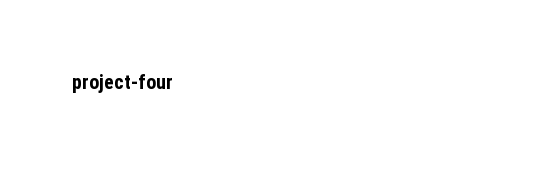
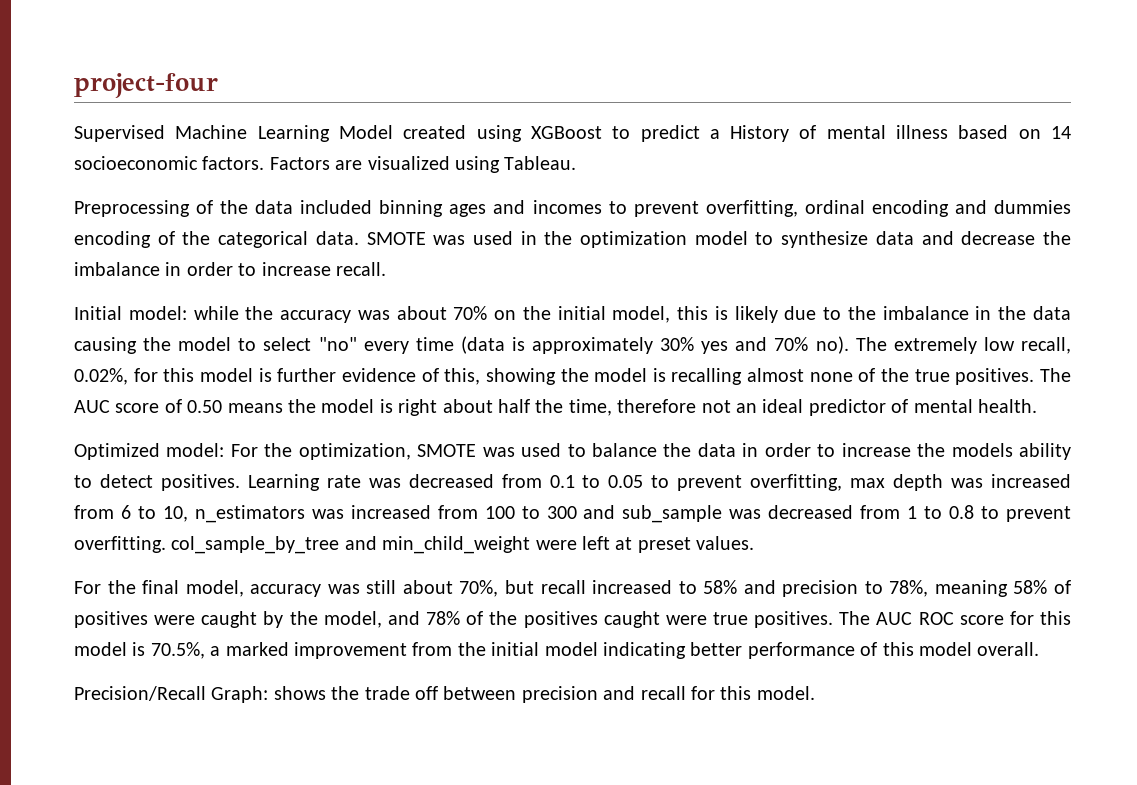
+ Supervised Machine Learning Model created using XGBoost to predict a History of mental illness based on 14 socioeconomic factors. Factors are visualized using Tableau.
+ Preprocessing of the data included binning ages and incomes to prevent overfitting, ordinal encoding and dummies encoding of the categorical data. SMOTE was used in the optimization model to synthesize data and decrease the imbalance in order to increase recall.
+ Initial model: while the accuracy was about 70% on the initial model, this is likely due to the imbalance in the data causing the model to select "no" every time (data is approximately 30% yes and 70% no). The extremely low recall, 0.02%, for this model is further evidence of this, showing the model is recalling almost none of the true positives. The AUC score of 0.50 means the model is right about half the time, therefore not an ideal predictor of mental health.
+ Optimized model: For the optimization, SMOTE was used to balance the data in order to increase the models ability to detect positives. Learning rate was decreased from 0.1 to 0.05 to prevent overfitting, max depth was increased from 6 to 10, n_estimators was increased from 100 to 300 and sub_sample was decreased from 1 to 0.8 to prevent overfitting. col_sample_by_tree and min_child_weight were left at preset values.
+ For the final model, accuracy was still about 70%, but recall increased to 58% and precision to 78%, meaning 58% of positives were caught by the model, and 78% of the positives caught were true positives. The AUC ROC score for this model is 70.5%, a marked improvement from the initial model indicating better performance of this model overall.
+ Precision/Recall Graph: shows the trade off between precision and recall for this model.

